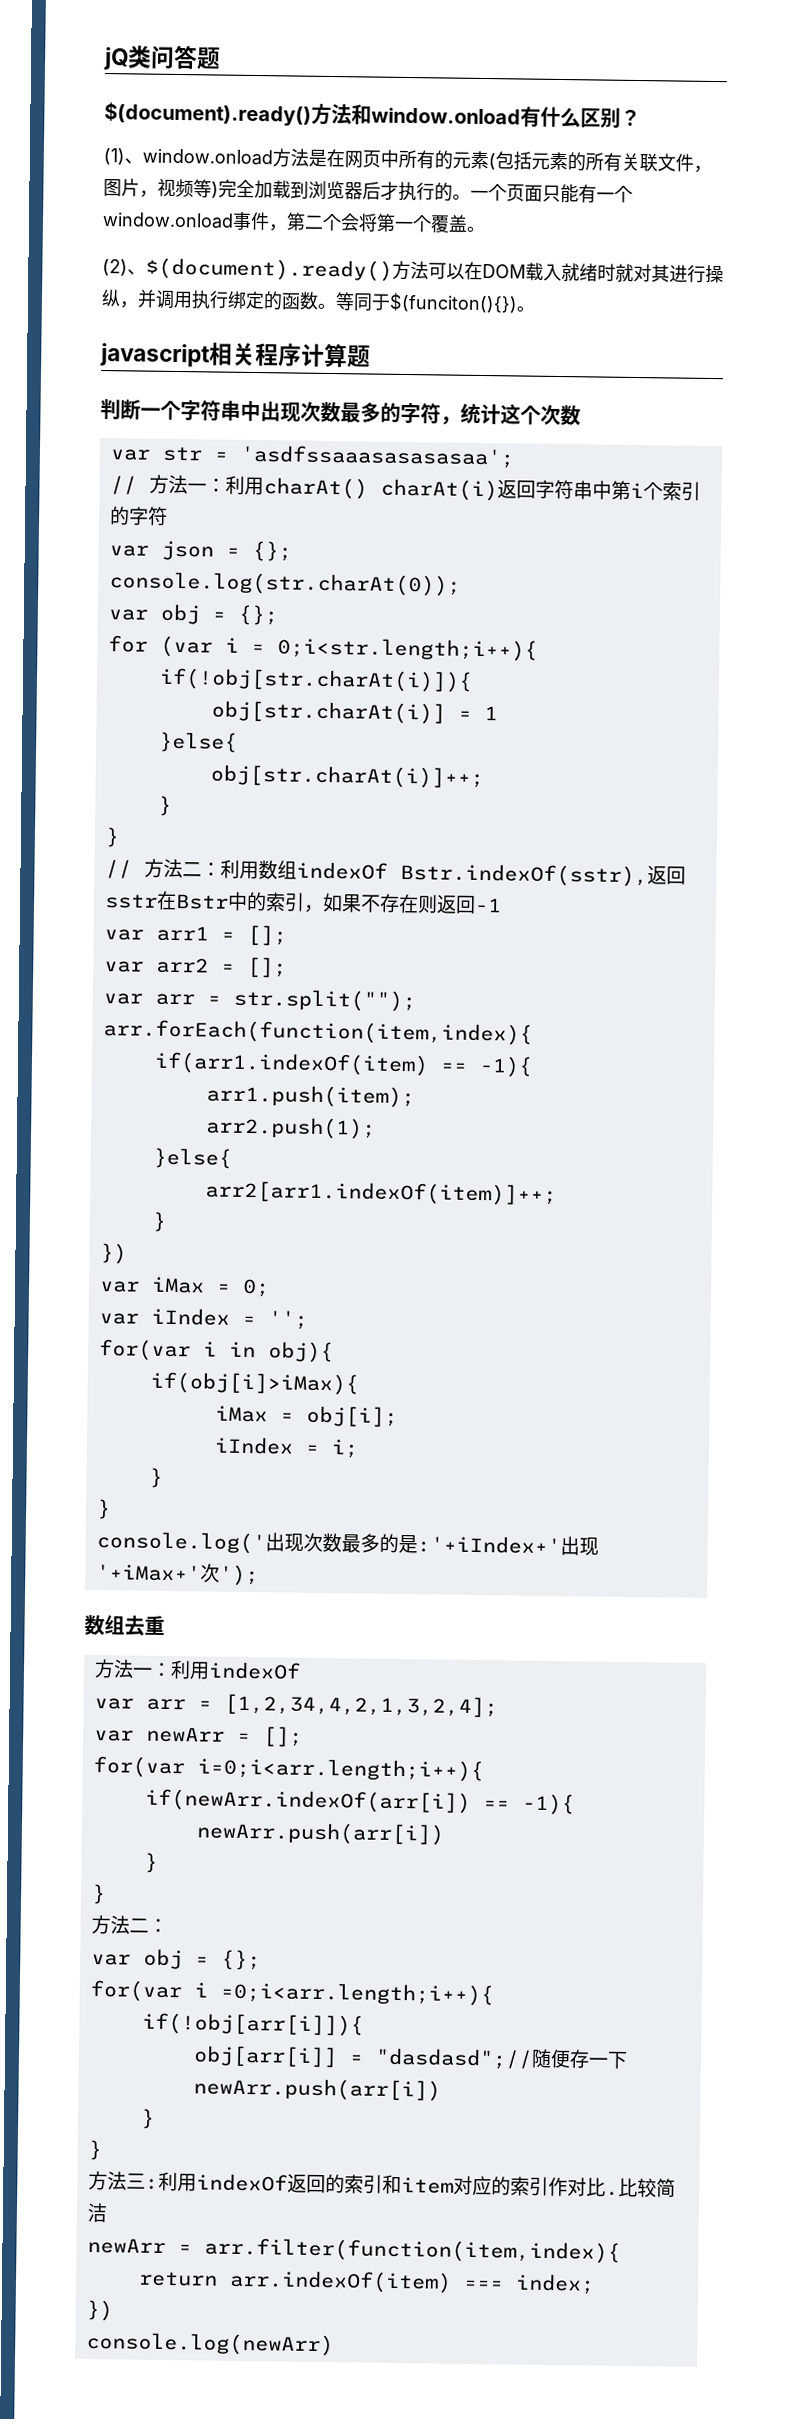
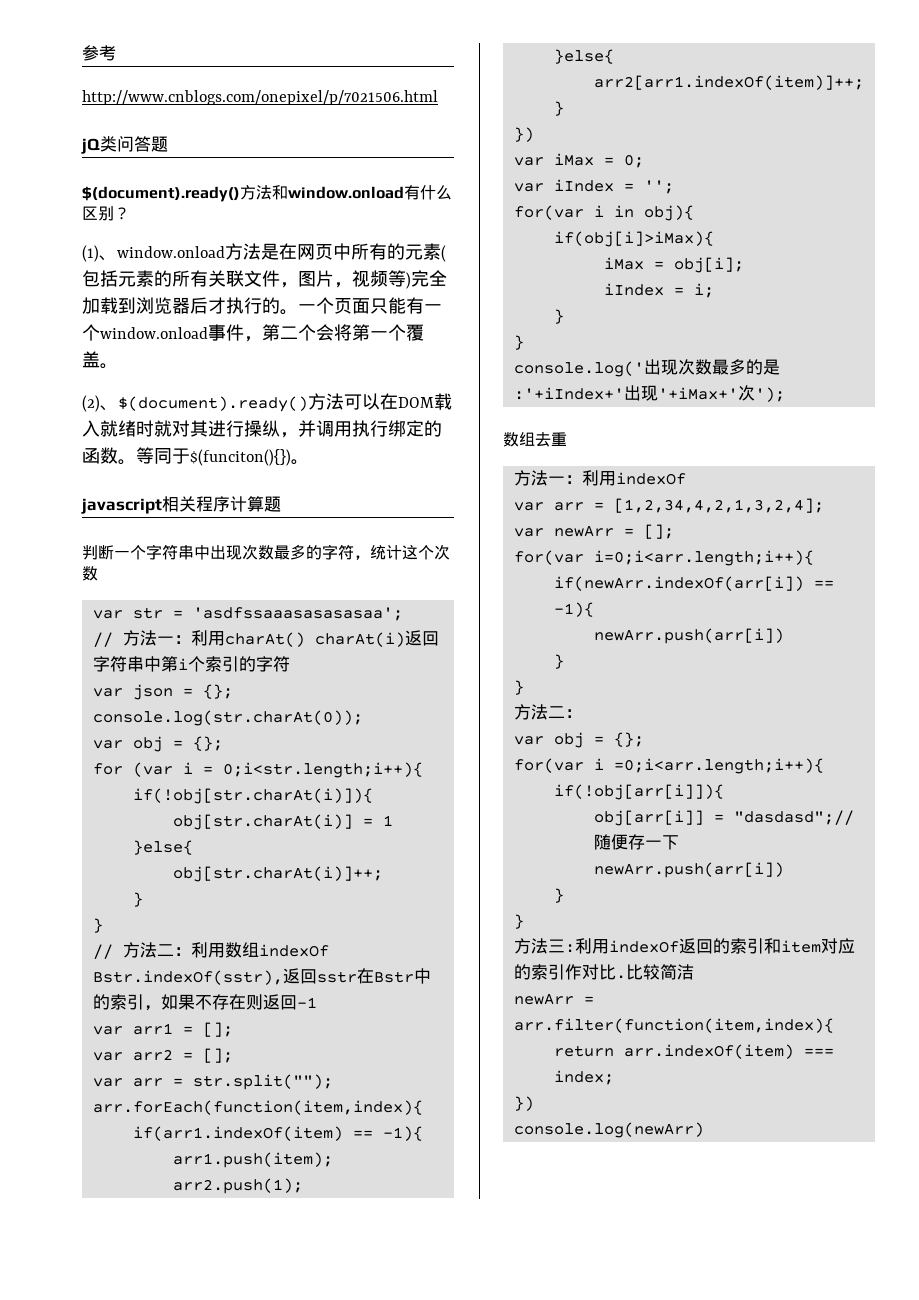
+ 参考
+ http://www.cnblogs.com/onepixel/p/7021506.html

